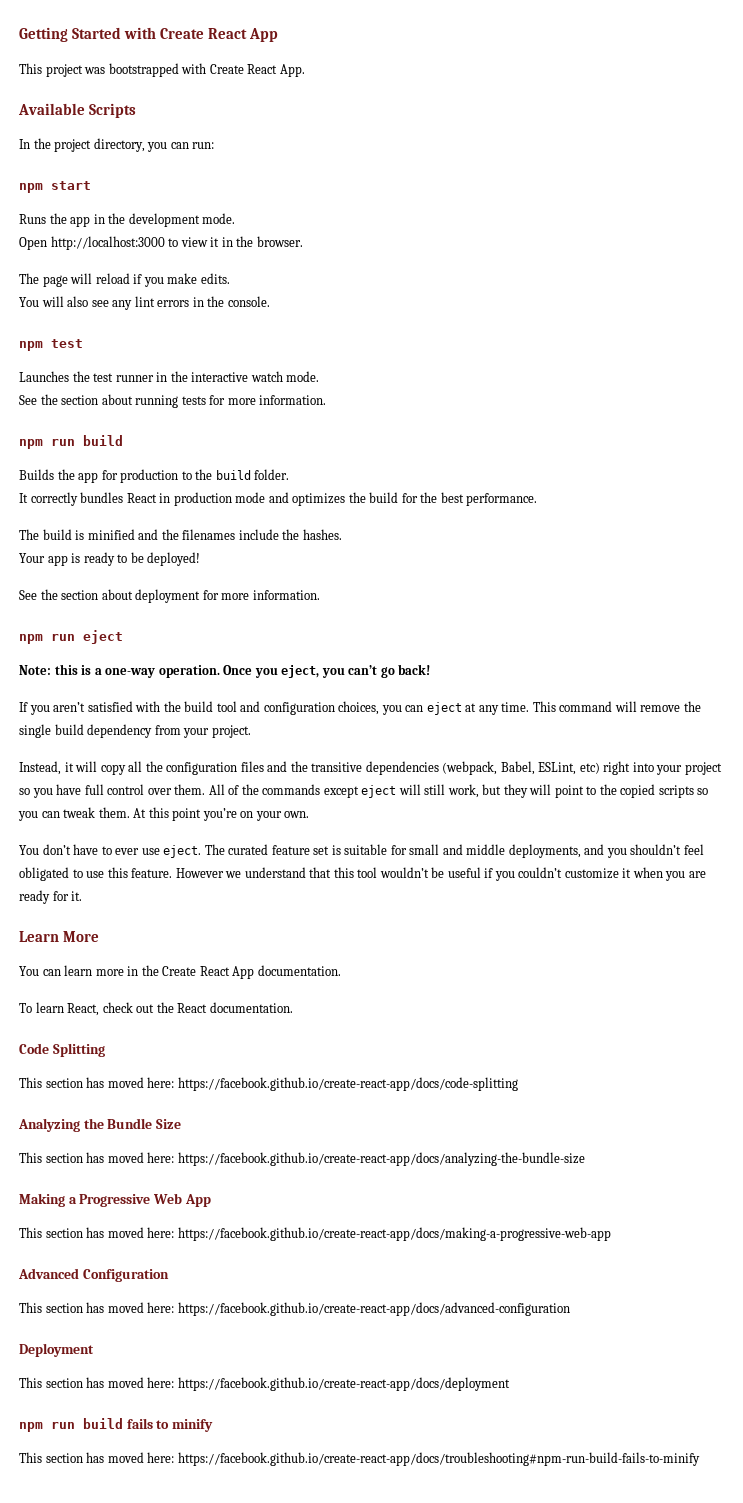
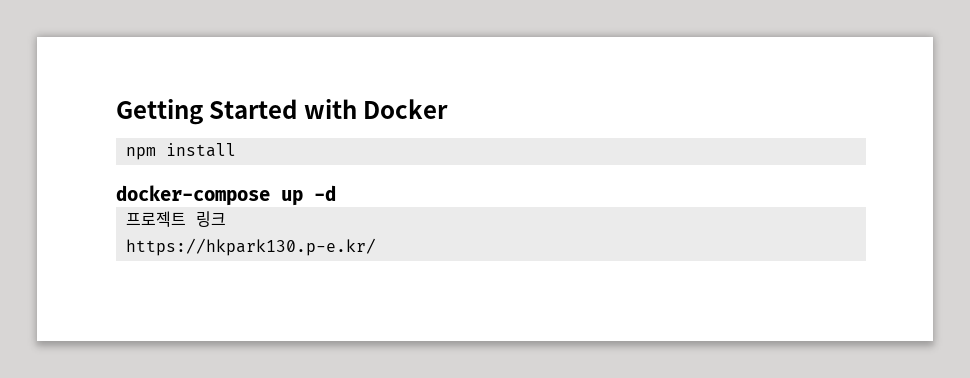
- Getting Started with Create React App
- This project was bootstrapped with Create React App.
- Available Scripts
- In the project directory, you can run:
- npm start
- Runs the app in the development mode.
- Open http://localhost:3000 to view it in the browser.
- The page will reload if you make edits.
- You will also see any lint errors in the console.
- npm test
- Launches the test runner in the interactive watch mode.
- See the section about running tests for more information.
- npm run build
- Builds the app for production to the build folder.
- It correctly bundles React in production mode and optimizes the build for the best performance.
- The build is minified and the filenames include the hashes.
- Your app is ready to be deployed!
- See the section about deployment for more information.
- npm run eject
- Note: this is a one-way operation. Once you eject, you can’t go back!
- If you aren’t satisfied with the build tool and configuration choices, you can eject at any time. This command will remove the single build dependency from your project.
- Instead, it will copy all the configuration files and the transitive dependencies (webpack, Babel, ESLint, etc) right into your project so you have full control over them. All of the commands except eject will still work, but they will point to the copied scripts so you can tweak them. At this point you’re on your own.
- You don’t have to ever use eject. The curated feature set is suitable for small and middle deployments, and you shouldn’t feel obligated to use this feature. However we understand that this tool wouldn’t be useful if you couldn’t customize it when you are ready for it.
- Learn More
- You can learn more in the Create React App documentation.
- To learn React, check out the React documentation.
- Code Splitting
- This section has moved here: https://facebook.github.io/create-react-app/docs/code-splitting
- Analyzing the Bundle Size
- This section has moved here: https://facebook.github.io/create-react-app/docs/analyzing-the-bundle-size
- Making a Progressive Web App
- This section has moved here: https://facebook.github.io/create-react-app/docs/making-a-progressive-web-app
- Advanced Configuration
- This section has moved here: https://facebook.github.io/create-react-app/docs/advanced-configuration
- Deployment
- This section has moved here: https://facebook.github.io/create-react-app/docs/deployment
- npm run build fails to minify
- This section has moved here: https://facebook.github.io/create-react-app/docs/troubleshooting#npm-run-build-fails-to-minify
+ Getting Started with Docker
+ npm install
+ docker-compose up -d
+ 프로젝트 링크
+ https://hkpark130.p-e.kr/

